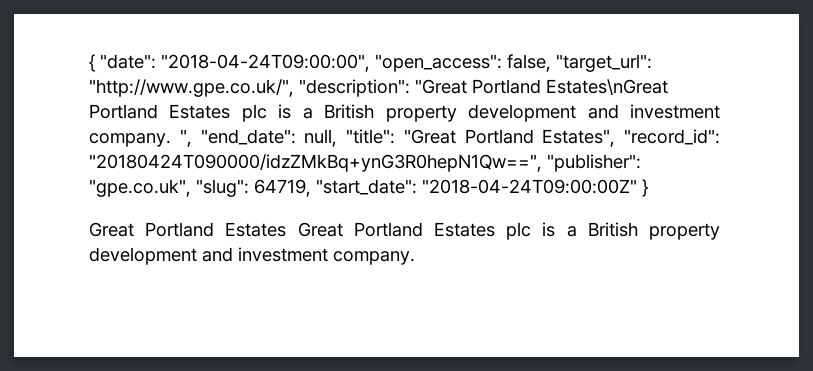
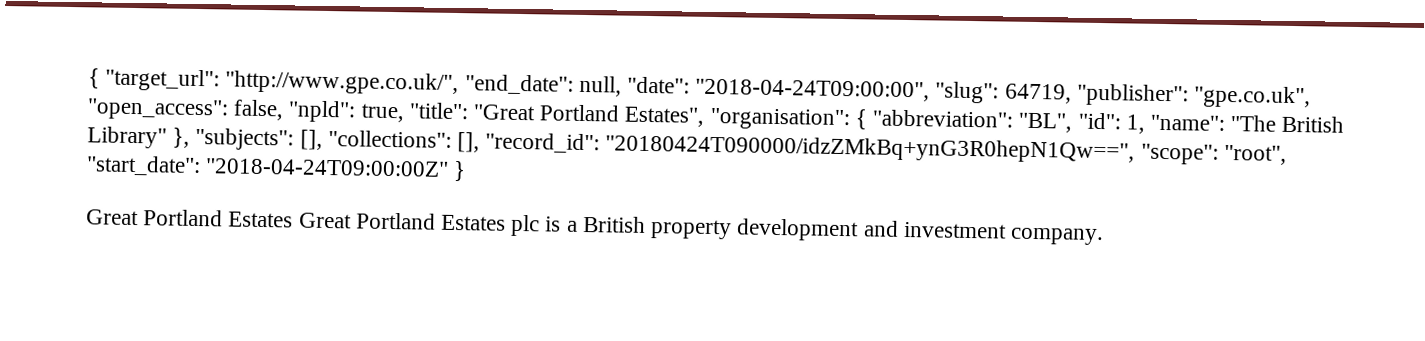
- { "date": "2018-04-24T09:00:00", "open_access": false, "target_url": "http://www.gpe.co.uk/", "description": "Great Portland Estates\nGreat Portland Estates plc is a British property development and investment company. ", "end_date": null, "title": "Great Portland Estates", "record_id": "20180424T090000/idzZMkBq+ynG3R0hepN1Qw==", "publisher": "gpe.co.uk", "slug": 64719, "start_date": "2018-04-24T09:00:00Z" }
+ { "target_url": "http://www.gpe.co.uk/", "end_date": null, "date": "2018-04-24T09:00:00", "slug": 64719, "publisher": "gpe.co.uk", "open_access": false, "npld": true, "title": "Great Portland Estates", "organisation": { "abbreviation": "BL", "id": 1, "name": "The British Library" }, "subjects": [], "collections": [], "record_id": "20180424T090000/idzZMkBq+ynG3R0hepN1Qw==", "scope": "root", "start_date": "2018-04-24T09:00:00Z" }

